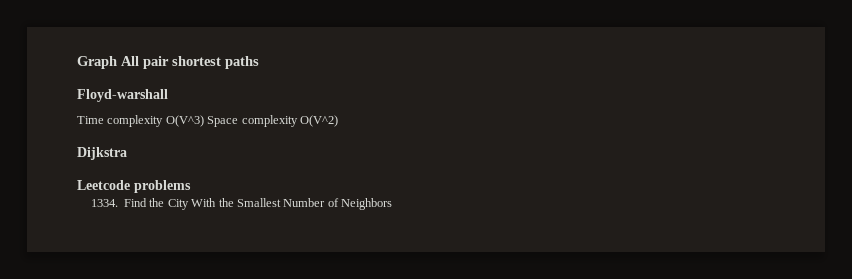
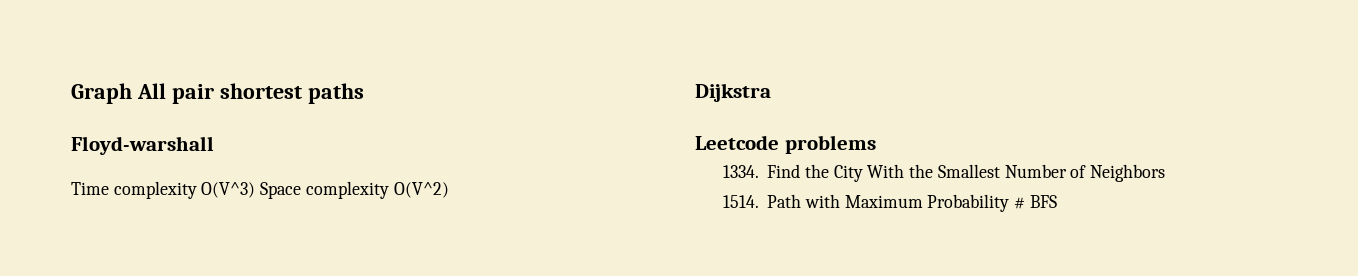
+ 1514. Path with Maximum Probability # BFS

